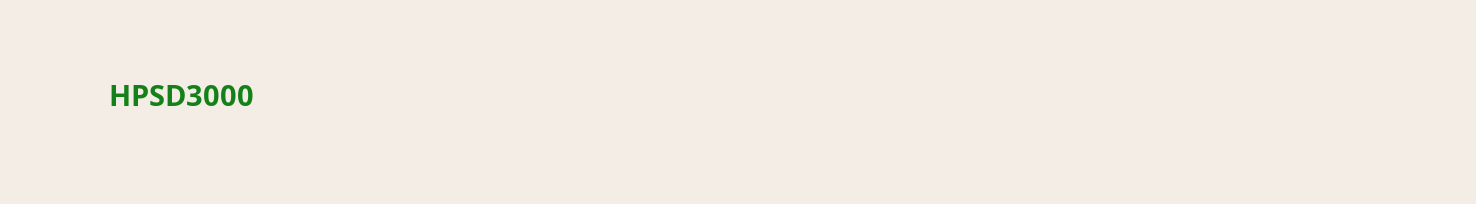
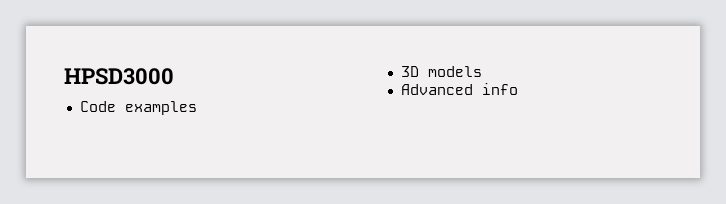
+ Code examples
+ 3D models
+ Advanced info

